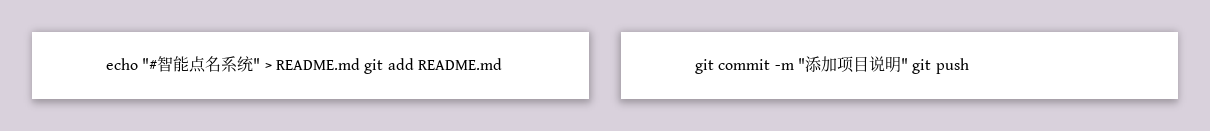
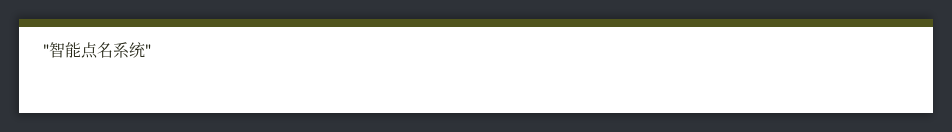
- echo "#智能点名系统" > README.md git add README.md git commit -m "添加项目说明" git push
+ "智能点名系统"

